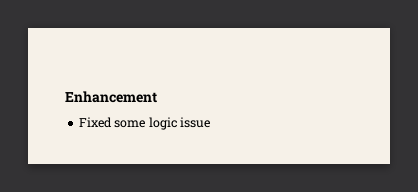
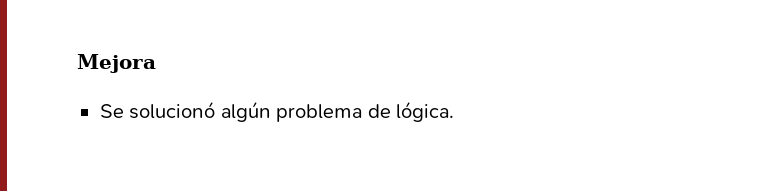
- Enhancement
- Fixed some logic issue
+ Mejora
+ Se solucionó algún problema de lógica.

